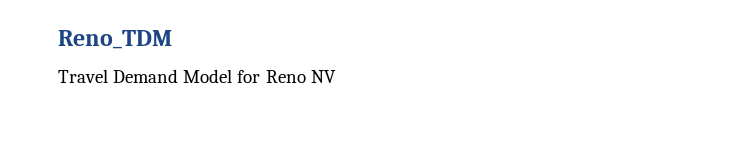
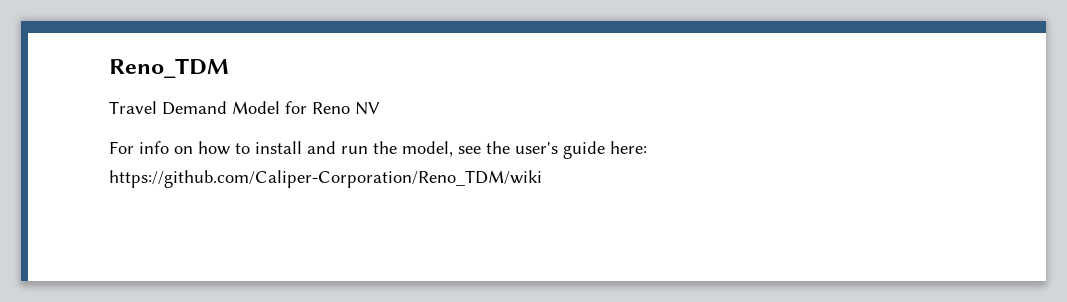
+ For info on how to install and run the model, see the user's guide here: https://github.com/Caliper-Corporation/Reno_TDM/wiki

